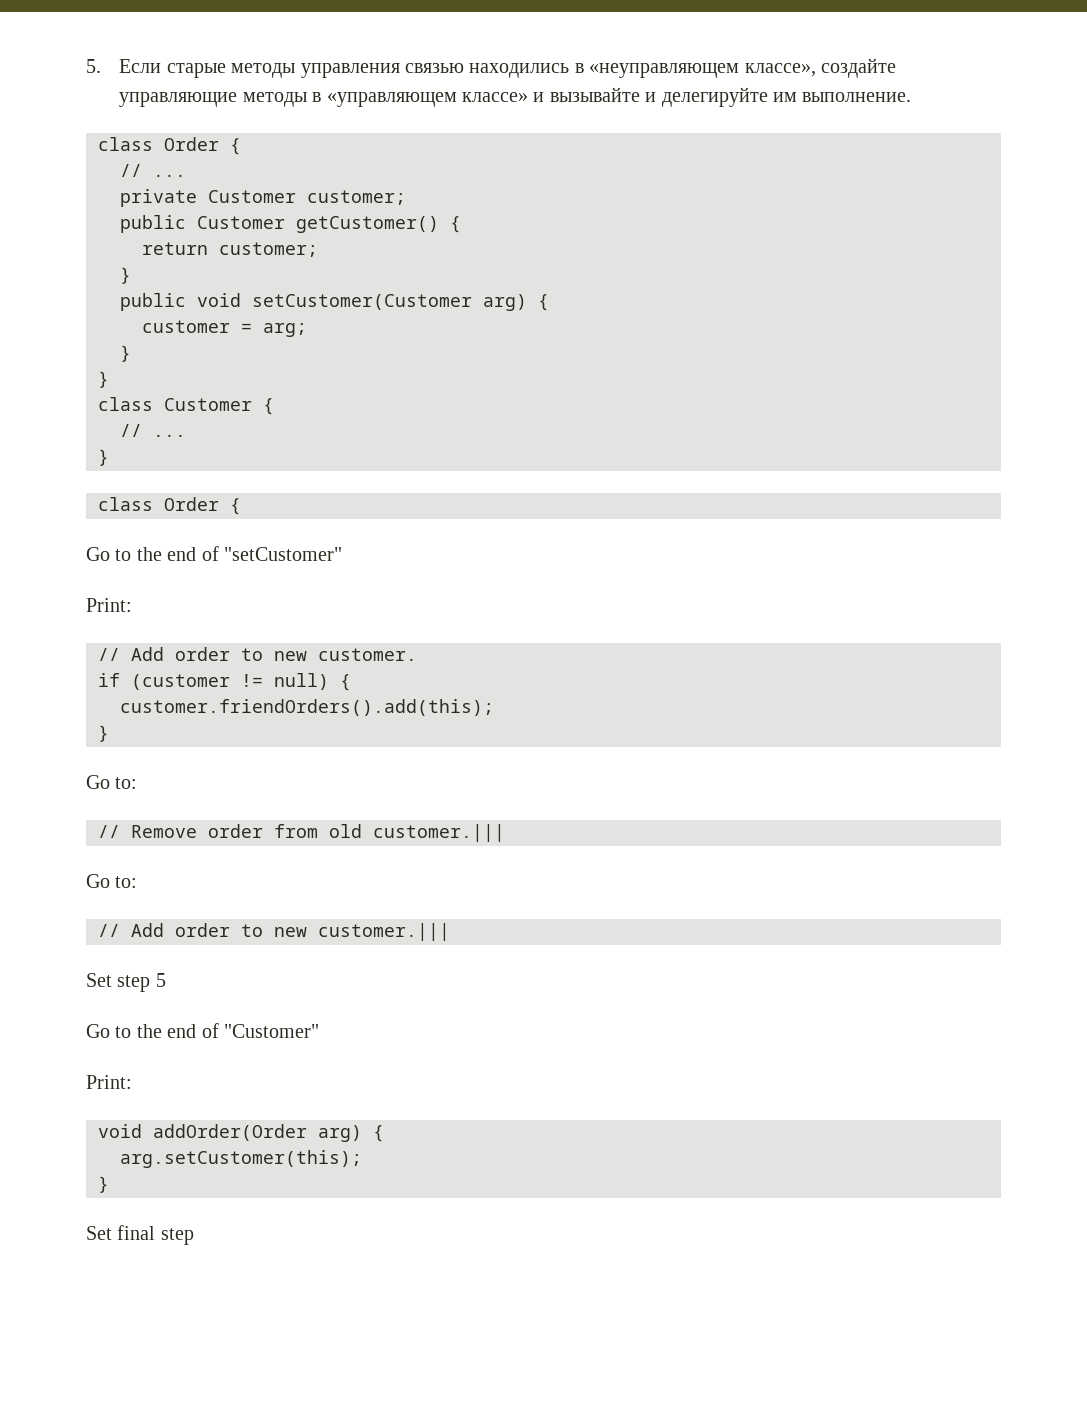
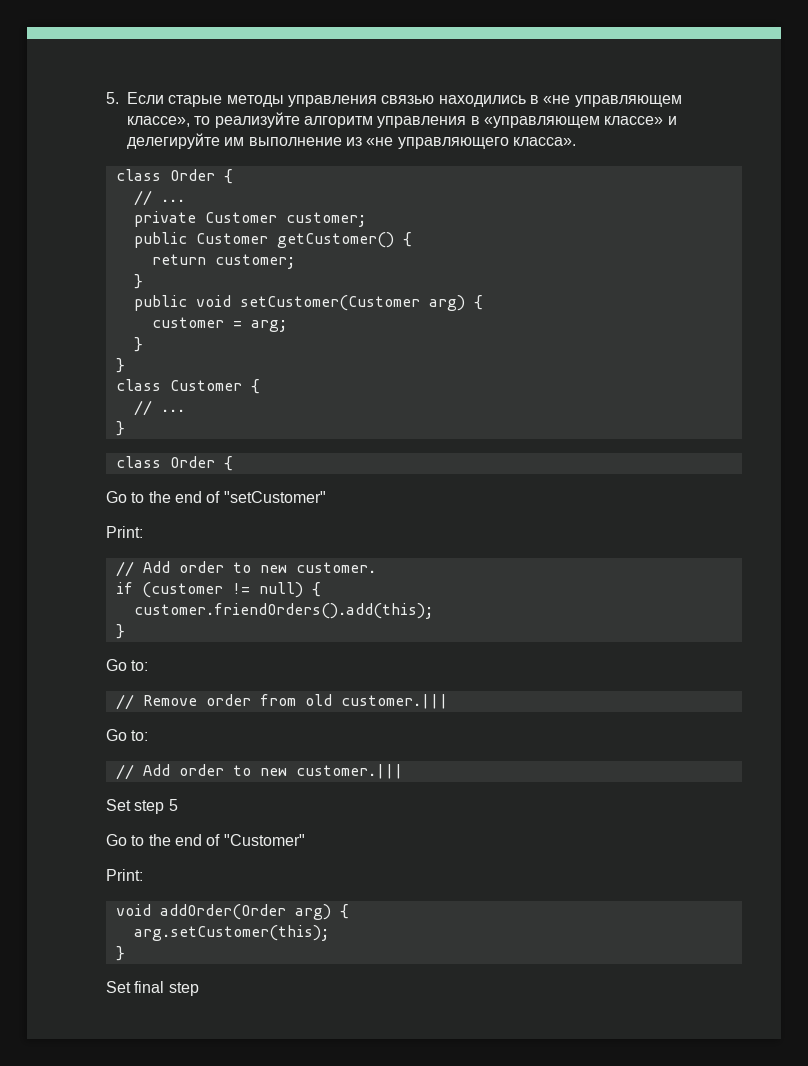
- 5. Если старые методы управления связью находились в «неуправляющем классе», создайте управляющие методы в «управляющем классе» и вызывайте и делегируйте им выполнение.
+ 5. Если старые методы управления связью находились в «не управляющем классе», то реализуйте алгоритм управления в «управляющем классе» и делегируйте им выполнение из «не управляющего класса».

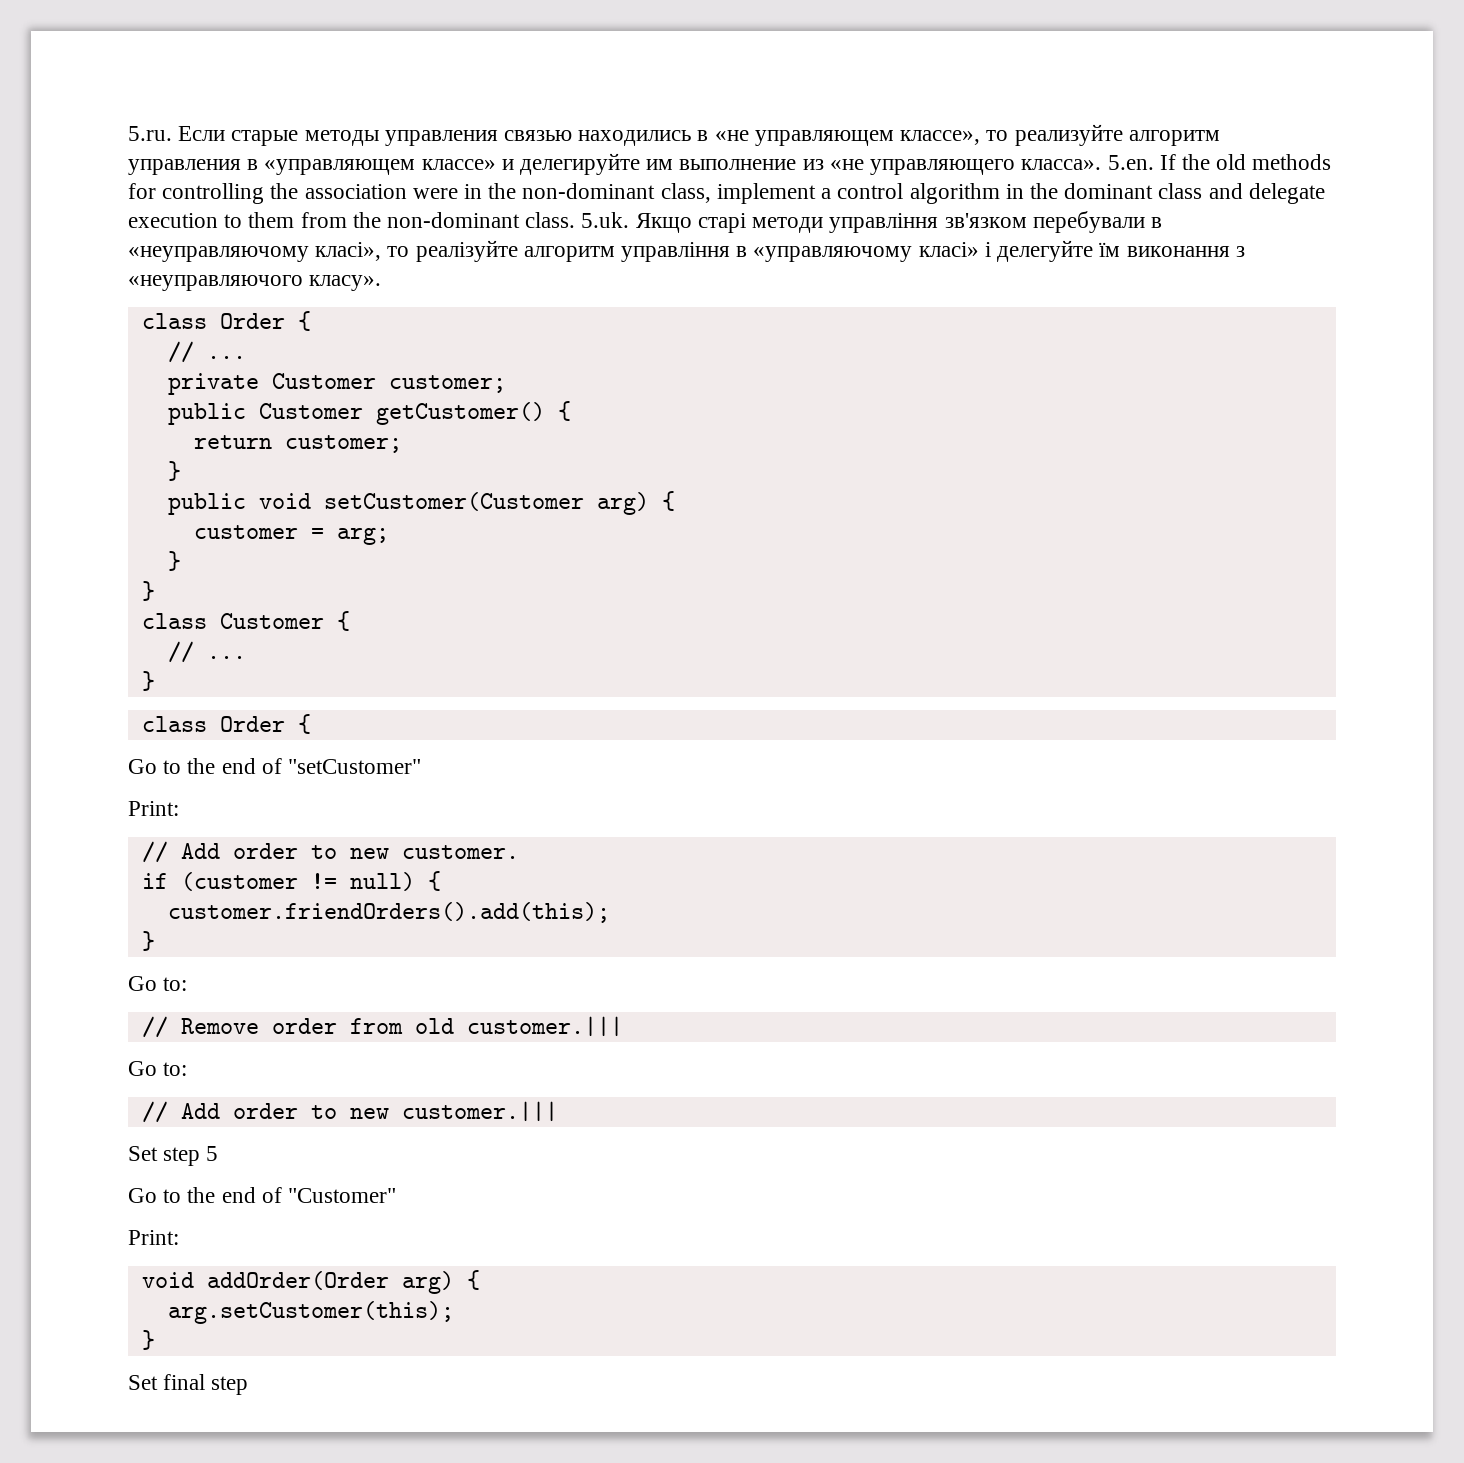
- 5. Если старые методы управления связью находились в «не управляющем классе», то реализуйте алгоритм управления в «управляющем классе» и делегируйте им выполнение из «не управляющего класса».
+ 5.ru. Если старые методы управления связью находились в «не управляющем классе», то реализуйте алгоритм управления в «управляющем классе» и делегируйте им выполнение из «не управляющего класса». 5.en. If the old methods for controlling the association were in the non-dominant class, implement a control algorithm in the dominant class and delegate execution to them from the non-dominant class. 5.uk. Якщо старі методи управління зв'язком перебували в «неуправляючому класі», то реалізуйте алгоритм управління в «управляючому класі» і делегуйте їм виконання з «неуправляючого класу».

